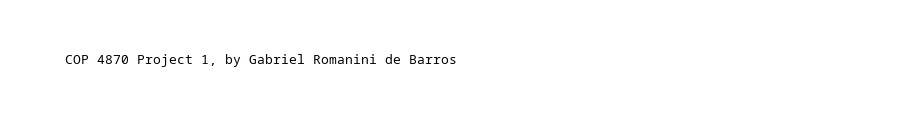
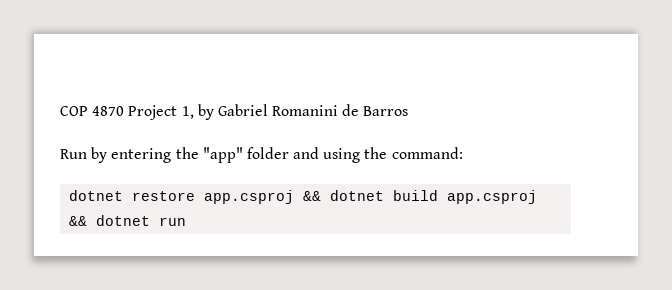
+ Run by entering the "app" folder and using the command:
+ dotnet restore app.csproj && dotnet build app.csproj && dotnet run

